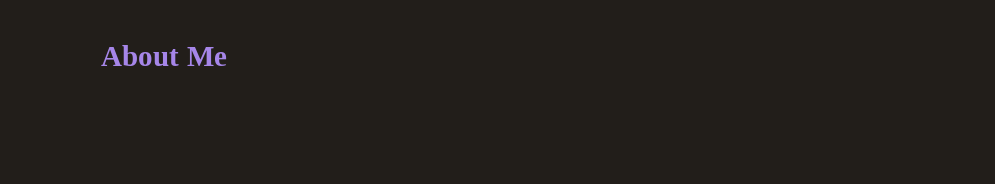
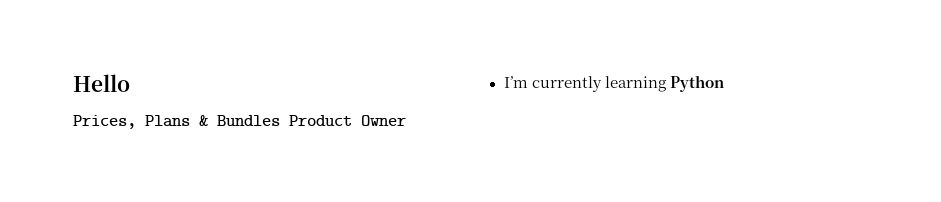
- About Me
+ Hello
+ Prices, Plans & Bundles Product Owner
+ I’m currently learning Python

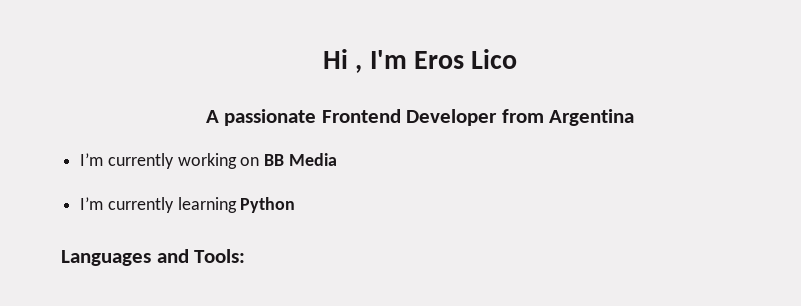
- Hello
- Prices, Plans & Bundles Product Owner
+ Hi , I'm Eros Lico
+ A passionate Frontend Developer from Argentina
+ I’m currently working on BB Media
+ Languages and Tools:

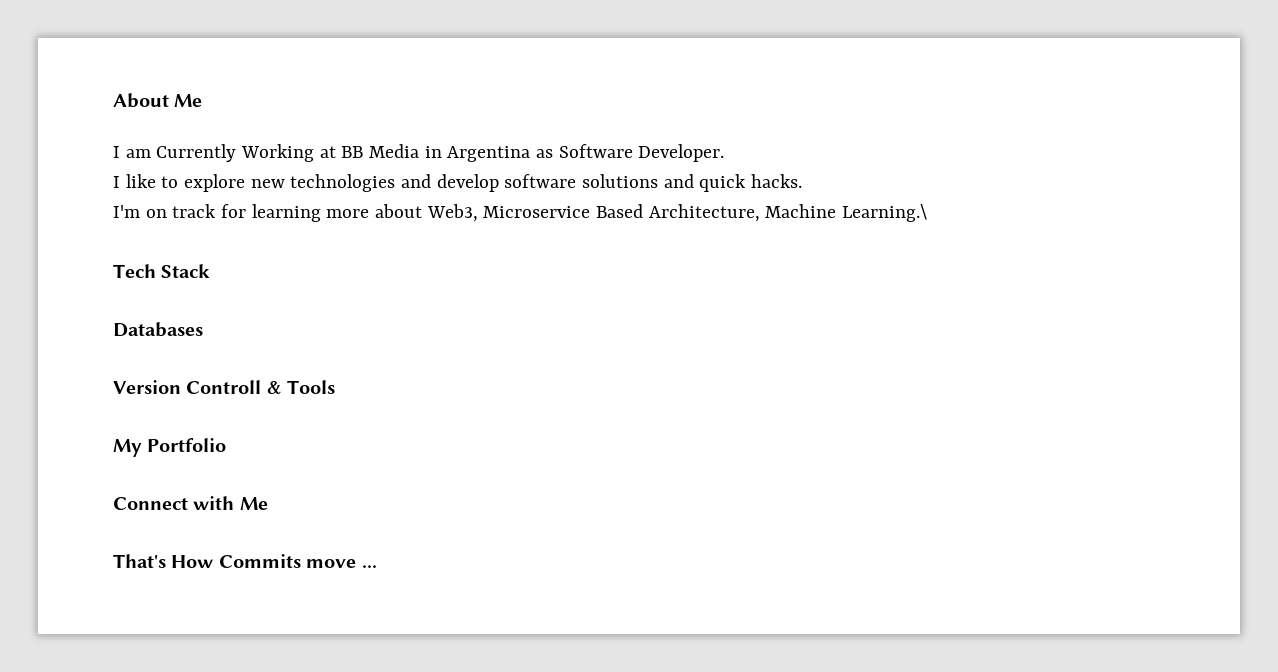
- Hi , I'm Eros Lico
- A passionate Frontend Developer from Argentina
- I’m currently working on BB Media
- I’m currently learning Python
- Languages and Tools:
+ About Me
+ I am Currently Working at BB Media in Argentina as Software Developer.
+ I like to explore new technologies and develop software solutions and quick hacks.
+ I'm on track for learning more about Web3, Microservice Based Architecture, Machine Learning.\
+ Tech Stack
+ Databases
+ Version Controll & Tools
+ My Portfolio
+ Connect with Me
+ That's How Commits move ...

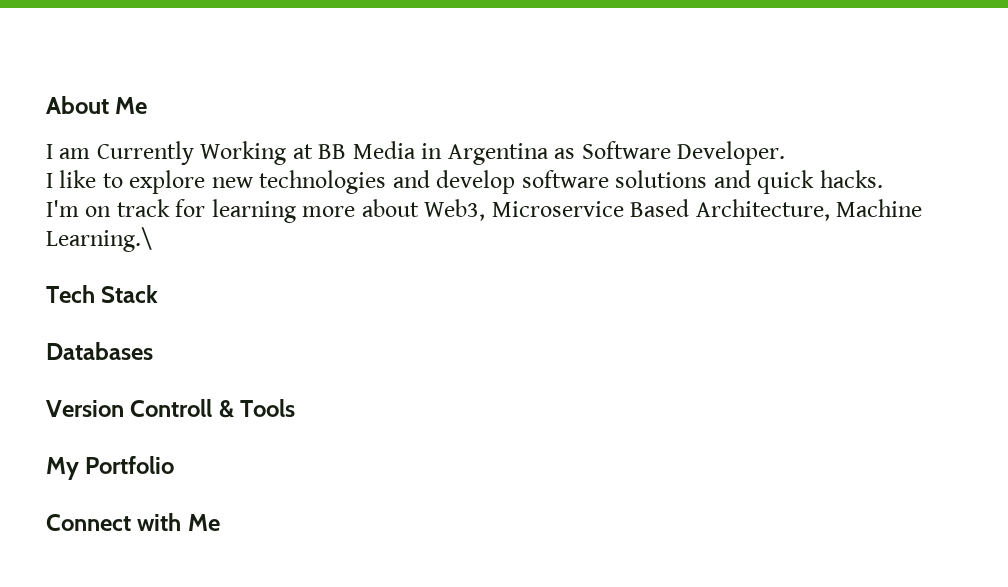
- That's How Commits move ...

